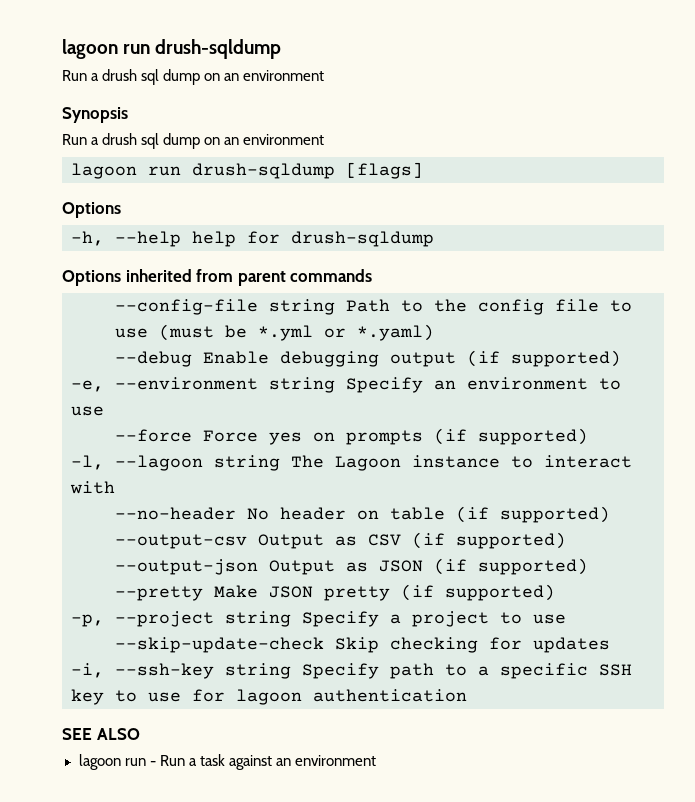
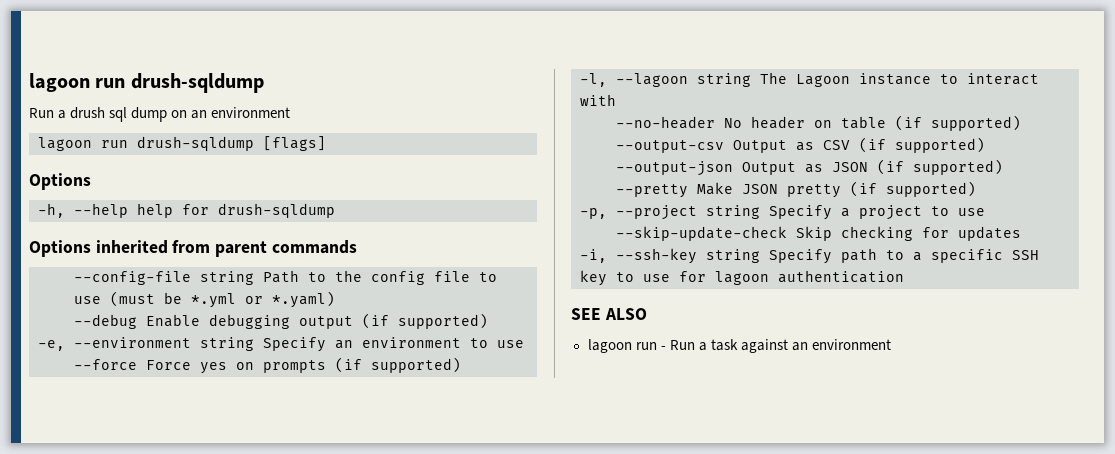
- Synopsis
- Run a drush sql dump on an environment

